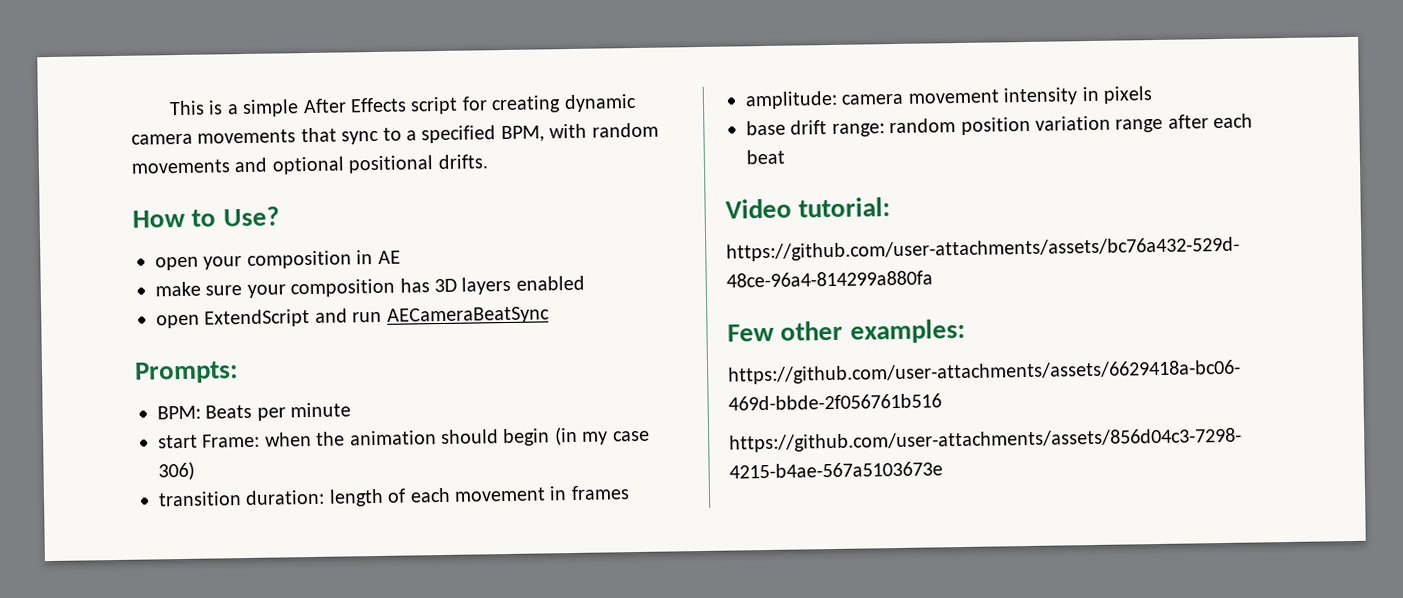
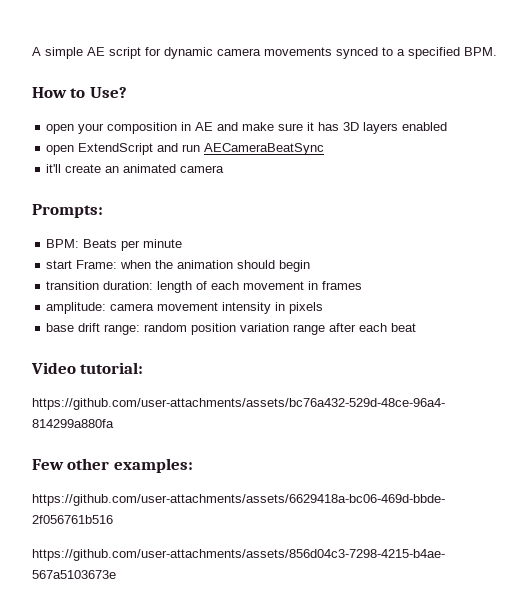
- This is a simple After Effects script for creating dynamic camera movements that sync to a specified BPM, with random movements and optional positional drifts.
+ A simple AE script for dynamic camera movements synced to a specified BPM.
- open your composition in AE
- make sure your composition has 3D layers enabled
+ open your composition in AE and make sure it has 3D layers enabled
+ it'll create an animated camera
- start Frame: when the animation should begin (in my case 306)
+ start Frame: when the animation should begin

